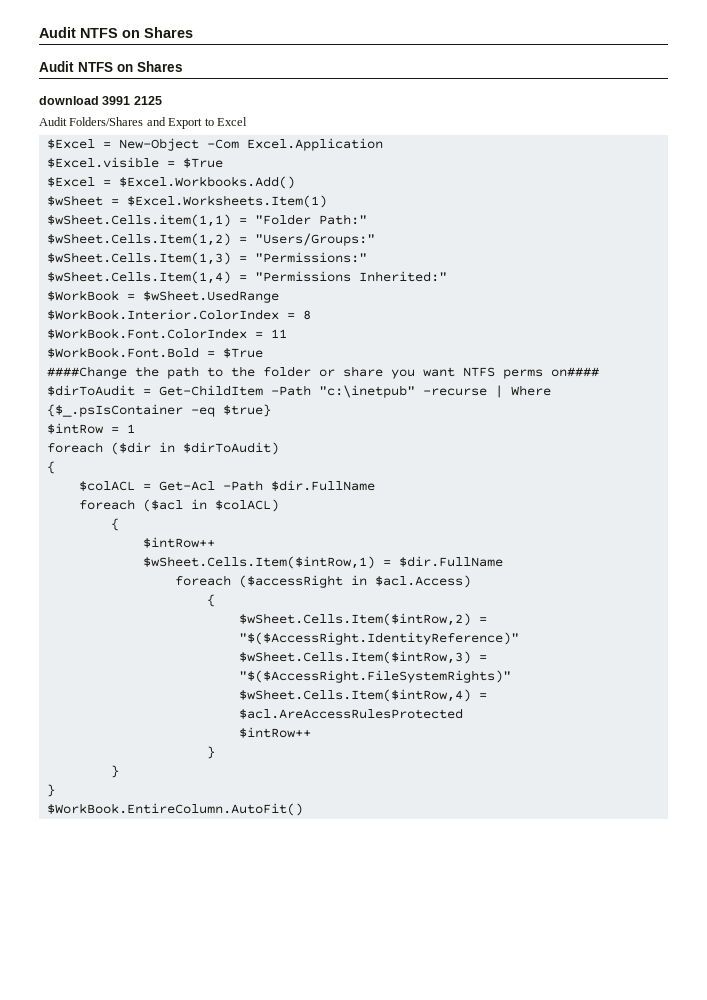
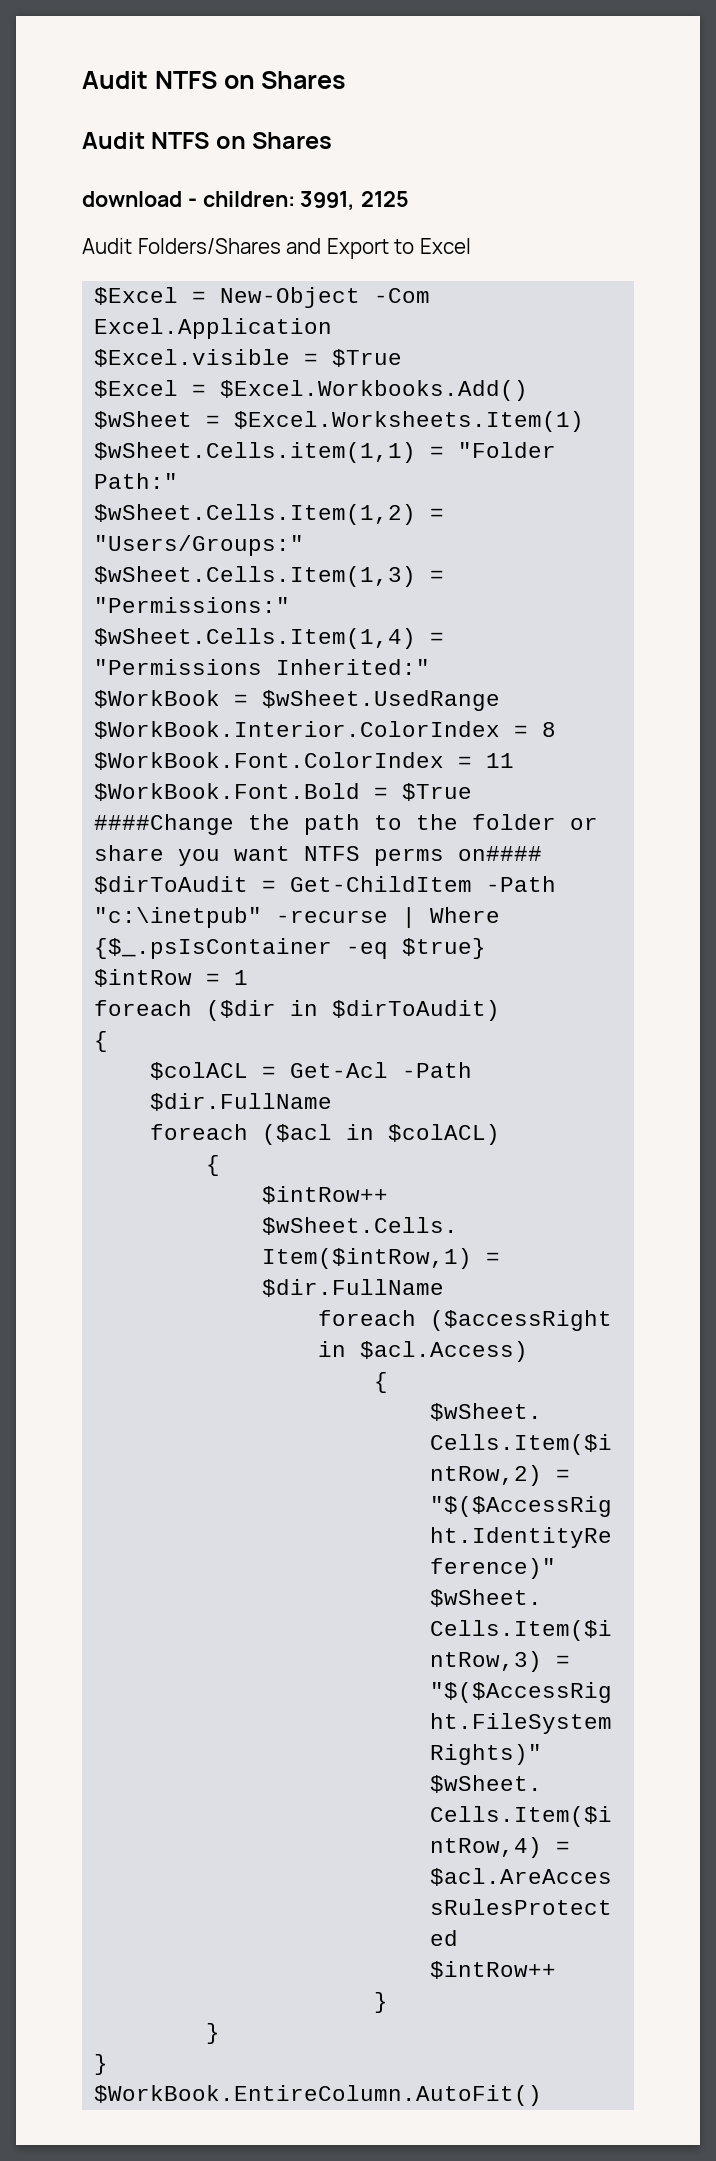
- download 3991 2125
+ download - children: 3991, 2125

